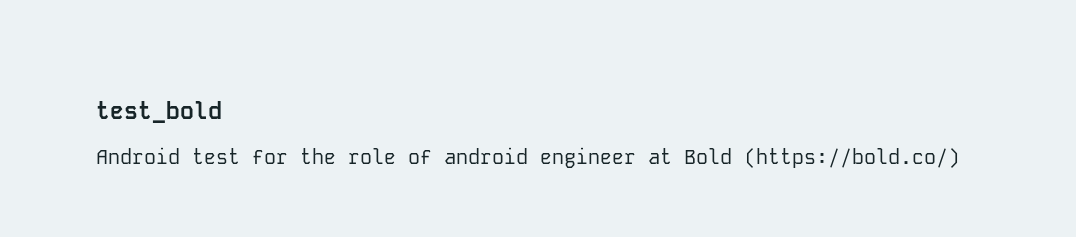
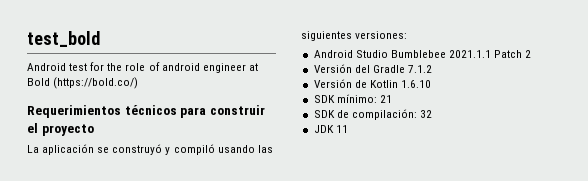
+ Requerimientos técnicos para construir el proyecto
+ La aplicación se construyó y compiló usando las siguientes versiones:
+ Android Studio Bumblebee 2021.1.1 Patch 2
+ Versión del Gradle 7.1.2
+ Versión de Kotlin 1.6.10
+ SDK mínimo: 21
+ SDK de compilación: 32
+ JDK 11

